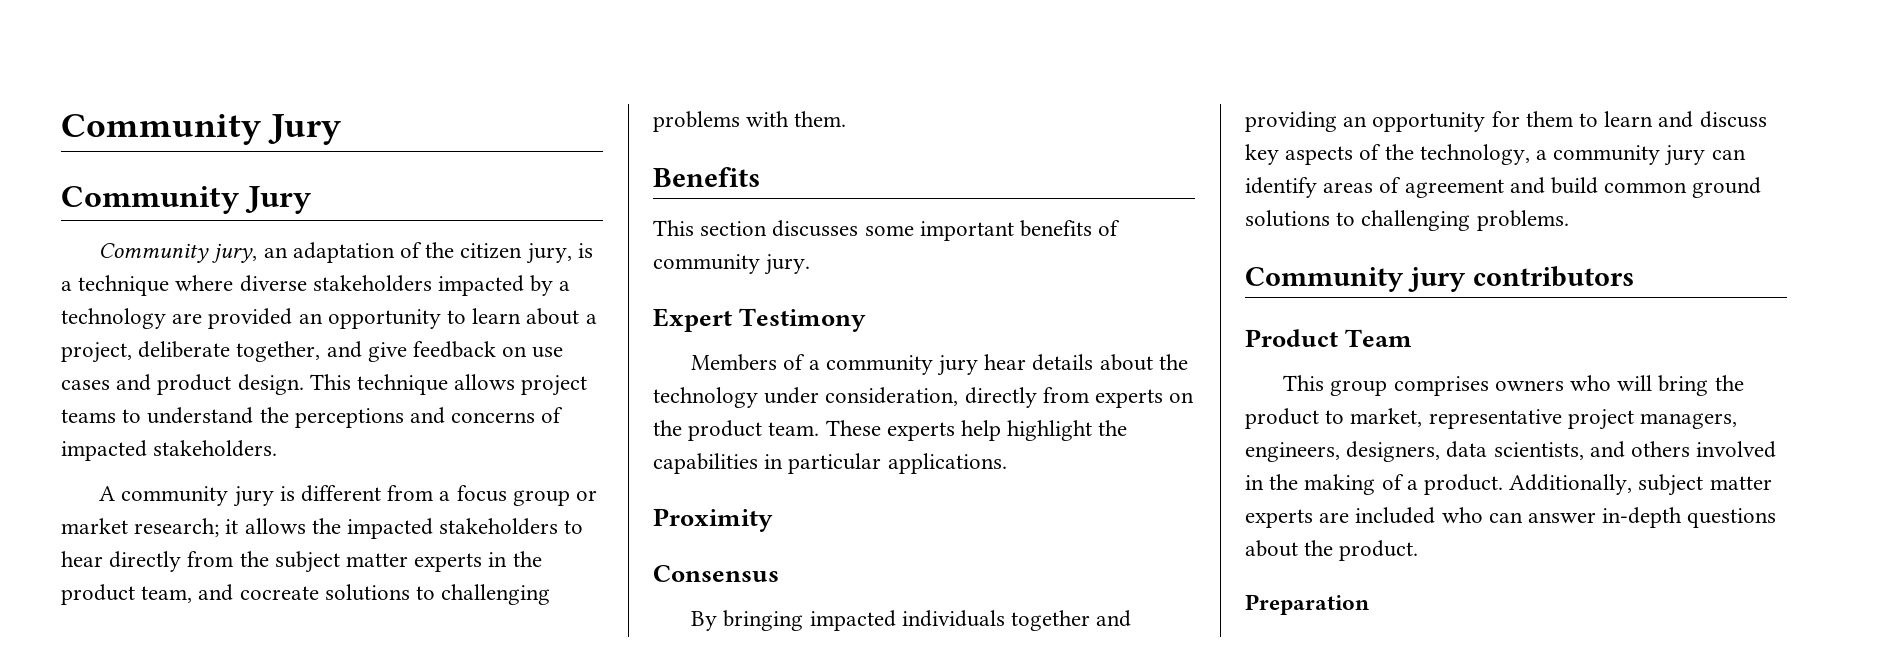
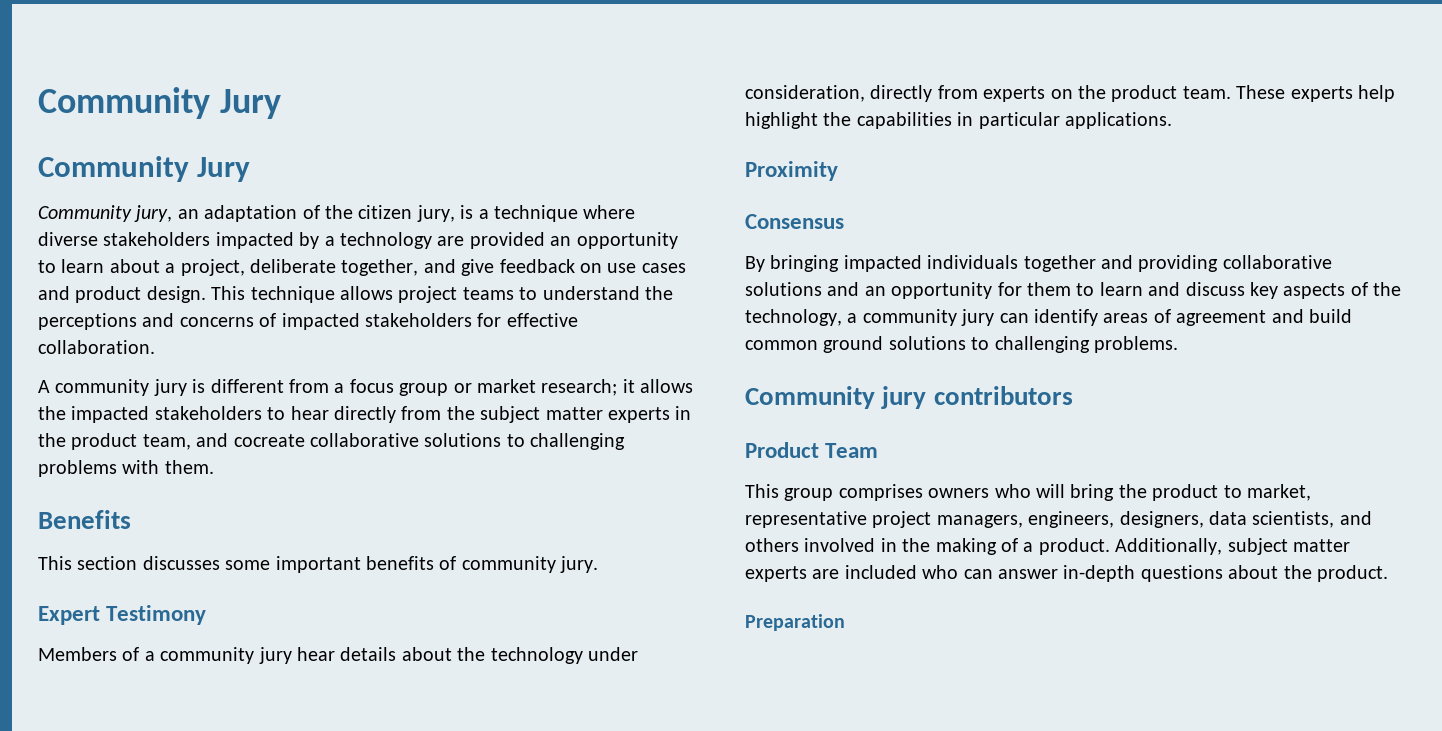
- This technique allows project teams to understand the perceptions and concerns of impacted stakeholders.
+ This technique allows project teams to understand the perceptions and concerns of impacted stakeholders for effective collaboration.
- A community jury is different from a focus group or market research; it allows the impacted stakeholders to hear directly from the subject matter experts in the product team, and cocreate solutions to challenging problems with them.
+ A community jury is different from a focus group or market research; it allows the impacted stakeholders to hear directly from the subject matter experts in the product team, and cocreate collaborative solutions to challenging problems with them.
- By bringing impacted individuals together and providing an opportunity for them to learn and discuss key aspects of the technology, a community jury can identify areas of agreement and build common ground solutions to challenging problems.
+ By bringing impacted individuals together and providing collaborative solutions and an opportunity for them to learn and discuss key aspects of the technology, a community jury can identify areas of agreement and build common ground solutions to challenging problems.

